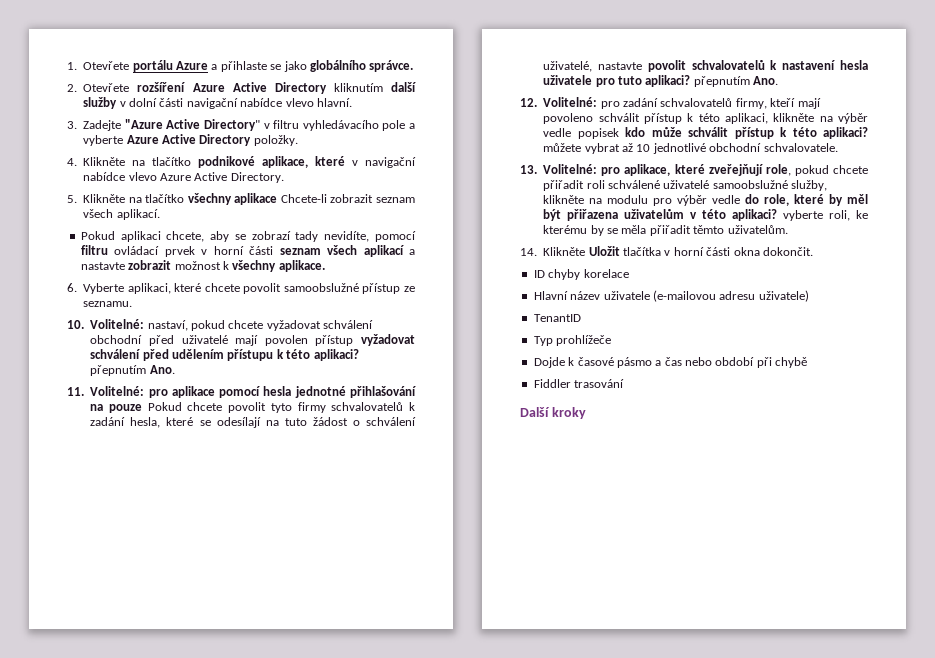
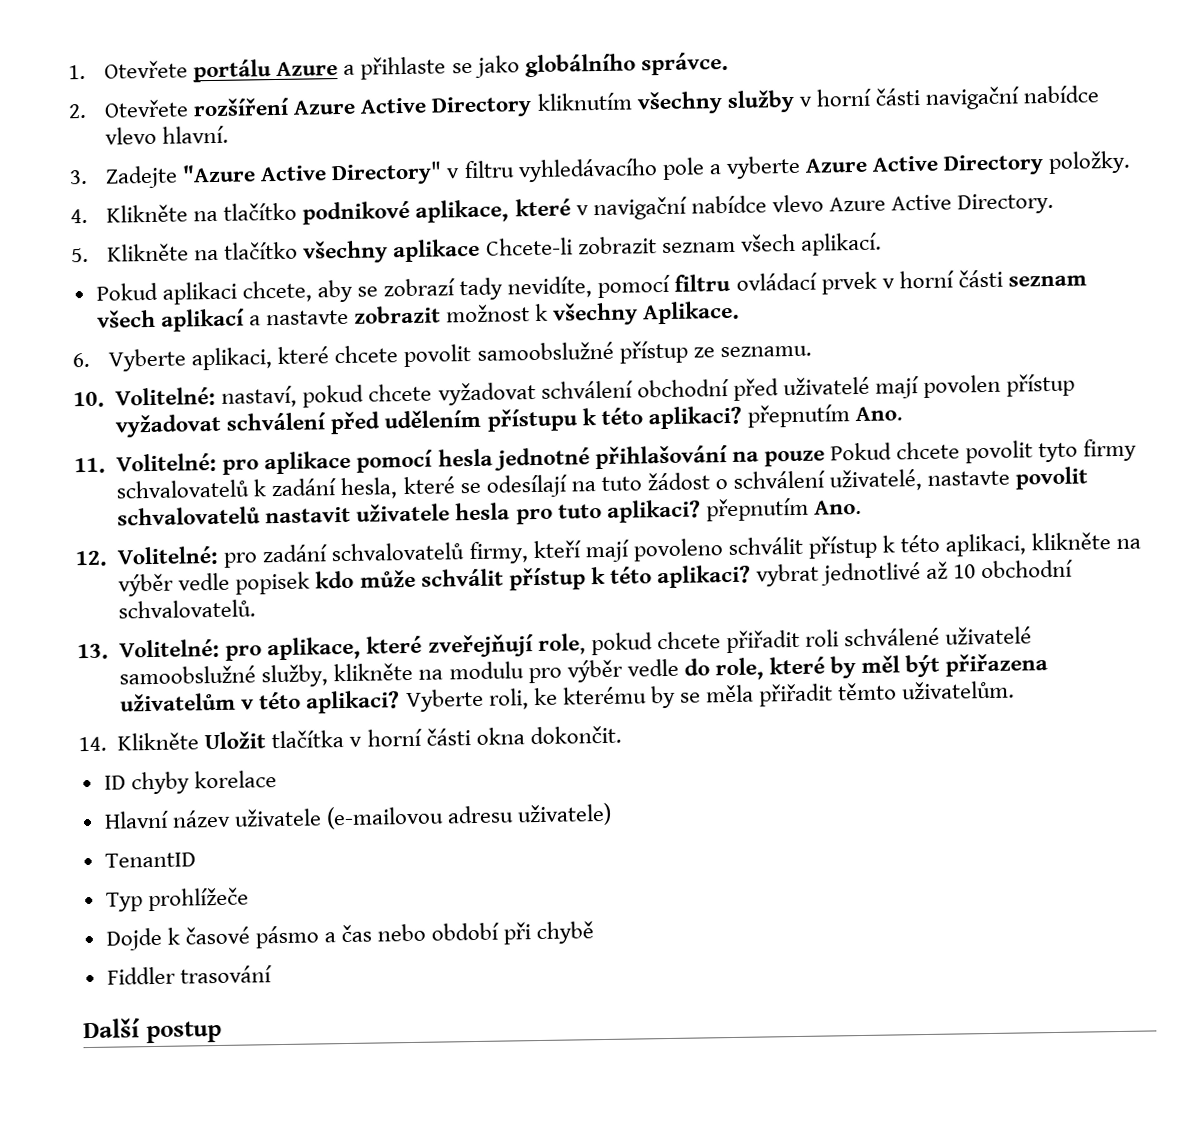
- 2. Otevřete rozšíření Azure Active Directory kliknutím další služby v dolní části navigační nabídce vlevo hlavní.
+ 2. Otevřete rozšíření Azure Active Directory kliknutím všechny služby v horní části navigační nabídce vlevo hlavní.
- Pokud aplikaci chcete, aby se zobrazí tady nevidíte, pomocí filtru ovládací prvek v horní části seznam všech aplikací a nastavte zobrazit možnost k všechny aplikace.
+ Pokud aplikaci chcete, aby se zobrazí tady nevidíte, pomocí filtru ovládací prvek v horní části seznam všech aplikací a nastavte zobrazit možnost k všechny Aplikace.
- 11. Volitelné: pro aplikace pomocí hesla jednotné přihlašování na pouze Pokud chcete povolit tyto firmy schvalovatelů k zadání hesla, které se odesílají na tuto žádost o schválení uživatelé, nastavte povolit schvalovatelů k nastavení hesla uživatele pro tuto aplikaci? přepnutím Ano.
+ 11. Volitelné: pro aplikace pomocí hesla jednotné přihlašování na pouze Pokud chcete povolit tyto firmy schvalovatelů k zadání hesla, které se odesílají na tuto žádost o schválení uživatelé, nastavte povolit schvalovatelů nastavit uživatele hesla pro tuto aplikaci? přepnutím Ano.
- 12. Volitelné: pro zadání schvalovatelů firmy, kteří mají povoleno schválit přístup k této aplikaci, klikněte na výběr vedle popisek kdo může schválit přístup k této aplikaci? můžete vybrat až 10 jednotlivé obchodní schvalovatele.
+ 12. Volitelné: pro zadání schvalovatelů firmy, kteří mají povoleno schválit přístup k této aplikaci, klikněte na výběr vedle popisek kdo může schválit přístup k této aplikaci? vybrat jednotlivé až 10 obchodní schvalovatelů.
- 13. Volitelné: pro aplikace, které zveřejňují role, pokud chcete přiřadit roli schválené uživatelé samoobslužné služby, klikněte na modulu pro výběr vedle do role, které by měl být přiřazena uživatelům v této aplikaci? vyberte roli, ke kterému by se měla přiřadit těmto uživatelům.
+ 13. Volitelné: pro aplikace, které zveřejňují role, pokud chcete přiřadit roli schválené uživatelé samoobslužné služby, klikněte na modulu pro výběr vedle do role, které by měl být přiřazena uživatelům v této aplikaci? Vyberte roli, ke kterému by se měla přiřadit těmto uživatelům.
- Další kroky
+ Další postup

